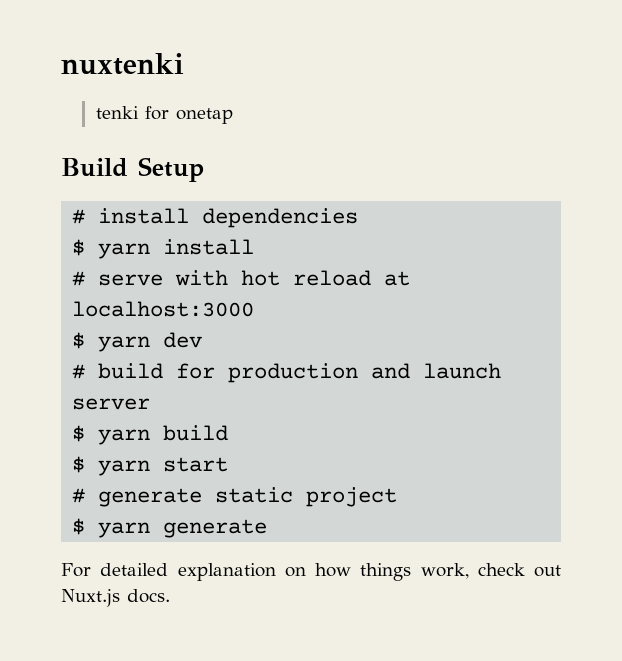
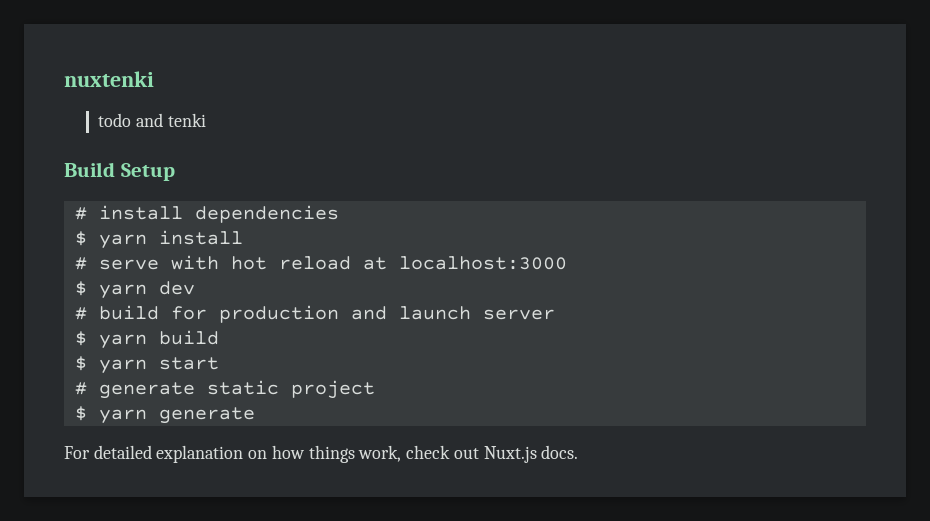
- tenki for onetap
+ todo and tenki

